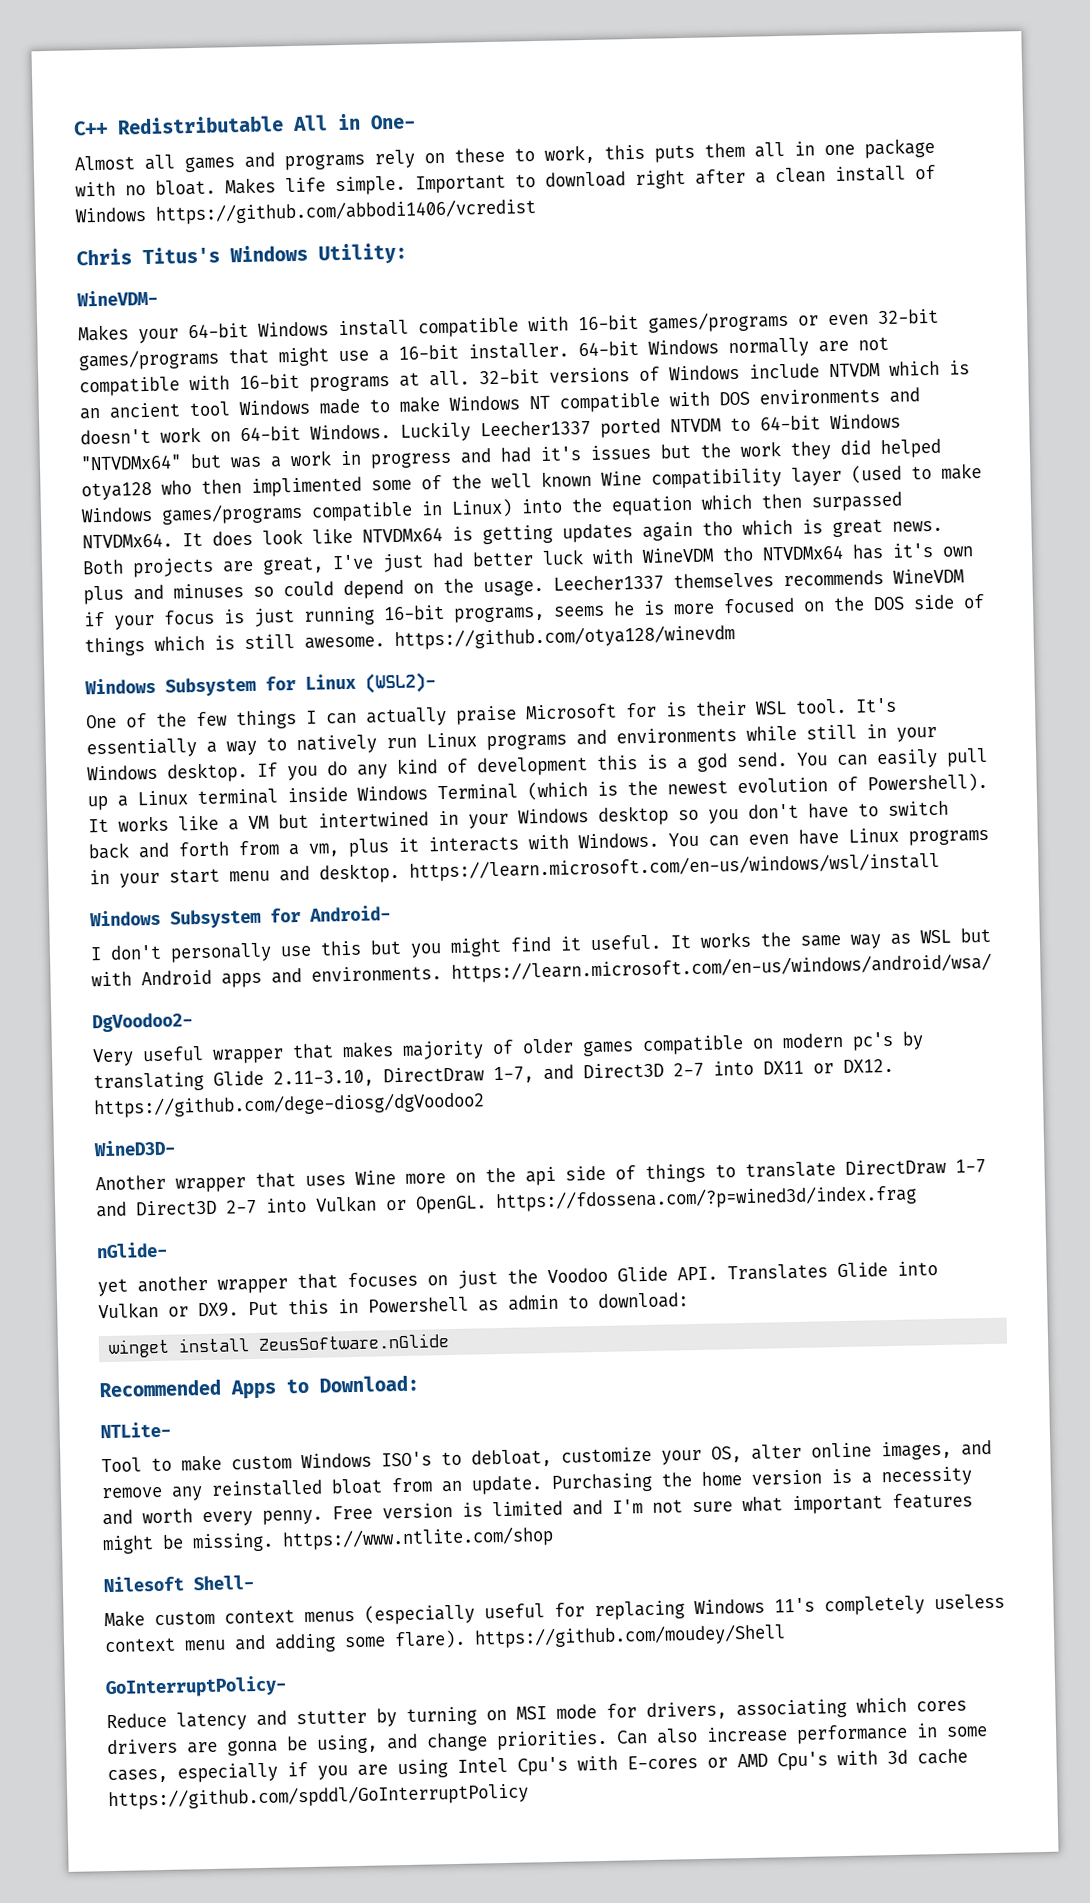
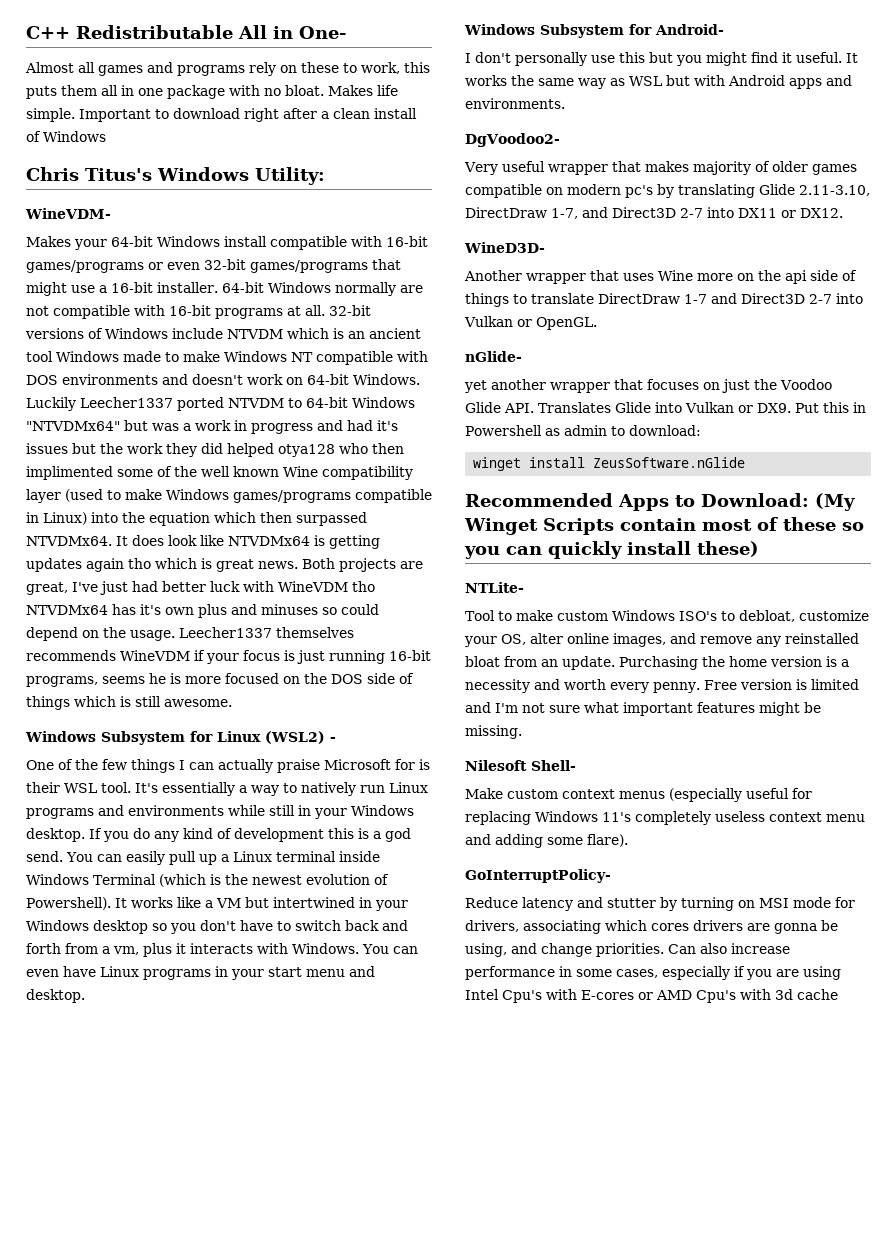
- Important to download right after a clean install of Windows https://github.com/abbodi1406/vcredist
+ Important to download right after a clean install of Windows
- Leecher1337 themselves recommends WineVDM if your focus is just running 16-bit programs, seems he is more focused on the DOS side of things which is still awesome. https://github.com/otya128/winevdm
+ Leecher1337 themselves recommends WineVDM if your focus is just running 16-bit programs, seems he is more focused on the DOS side of things which is still awesome.
- Windows Subsystem for Linux (WSL2)-
+ Windows Subsystem for Linux (WSL2) -
- You can even have Linux programs in your start menu and desktop. https://learn.microsoft.com/en-us/windows/wsl/install
+ You can even have Linux programs in your start menu and desktop.
- It works the same way as WSL but with Android apps and environments. https://learn.microsoft.com/en-us/windows/android/wsa/
+ It works the same way as WSL but with Android apps and environments.
- Very useful wrapper that makes majority of older games compatible on modern pc's by translating Glide 2.11-3.10, DirectDraw 1-7, and Direct3D 2-7 into DX11 or DX12. https://github.com/dege-diosg/dgVoodoo2
+ Very useful wrapper that makes majority of older games compatible on modern pc's by translating Glide 2.11-3.10, DirectDraw 1-7, and Direct3D 2-7 into DX11 or DX12.
- Another wrapper that uses Wine more on the api side of things to translate DirectDraw 1-7 and Direct3D 2-7 into Vulkan or OpenGL. https://fdossena.com/?p=wined3d/index.frag
+ Another wrapper that uses Wine more on the api side of things to translate DirectDraw 1-7 and Direct3D 2-7 into Vulkan or OpenGL.
- Recommended Apps to Download:
+ Recommended Apps to Download: (My Winget Scripts contain most of these so you can quickly install these)
- Free version is limited and I'm not sure what important features might be missing. https://www.ntlite.com/shop
+ Free version is limited and I'm not sure what important features might be missing.
- Make custom context menus (especially useful for replacing Windows 11's completely useless context menu and adding some flare). https://github.com/moudey/Shell
+ Make custom context menus (especially useful for replacing Windows 11's completely useless context menu and adding some flare).
- Can also increase performance in some cases, especially if you are using Intel Cpu's with E-cores or AMD Cpu's with 3d cache https://github.com/spddl/GoInterruptPolicy
+ Can also increase performance in some cases, especially if you are using Intel Cpu's with E-cores or AMD Cpu's with 3d cache

